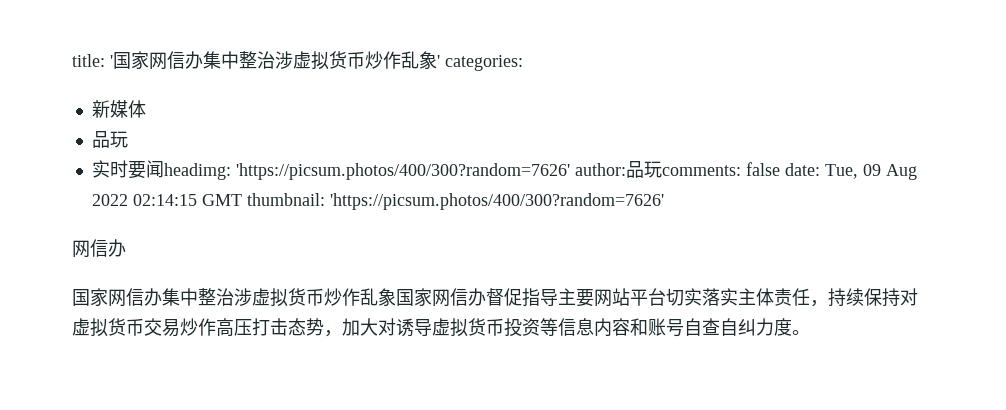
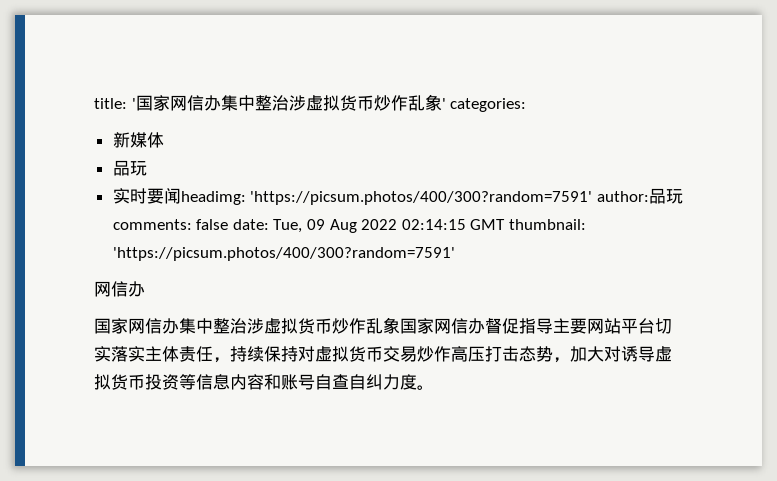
- 实时要闻headimg: 'https://picsum.photos/400/300?random=7626' author:品玩comments: false date: Tue, 09 Aug 2022 02:14:15 GMT thumbnail: 'https://picsum.photos/400/300?random=7626'
+ 实时要闻headimg: 'https://picsum.photos/400/300?random=7591' author:品玩comments: false date: Tue, 09 Aug 2022 02:14:15 GMT thumbnail: 'https://picsum.photos/400/300?random=7591'

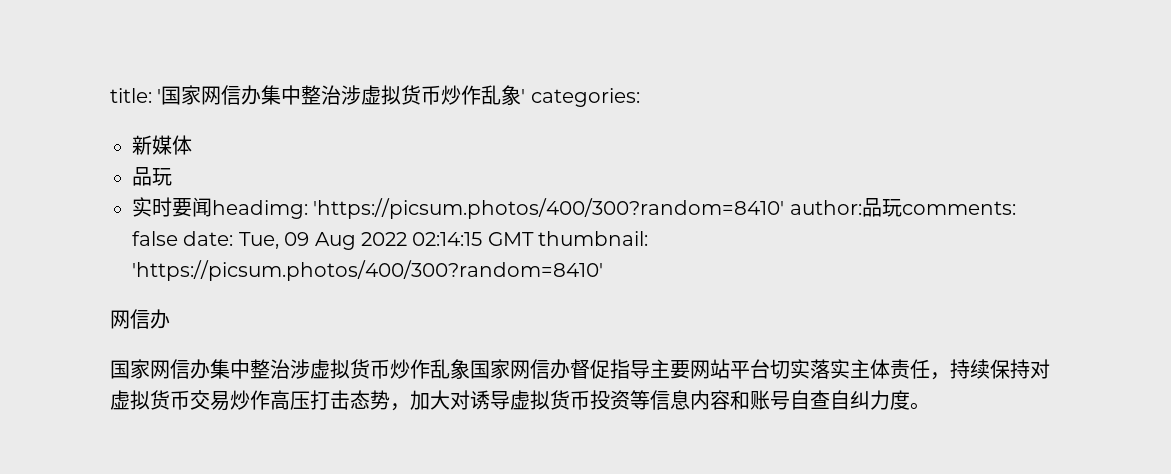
- 实时要闻headimg: 'https://picsum.photos/400/300?random=7591' author:品玩comments: false date: Tue, 09 Aug 2022 02:14:15 GMT thumbnail: 'https://picsum.photos/400/300?random=7591'
+ 实时要闻headimg: 'https://picsum.photos/400/300?random=8410' author:品玩comments: false date: Tue, 09 Aug 2022 02:14:15 GMT thumbnail: 'https://picsum.photos/400/300?random=8410'

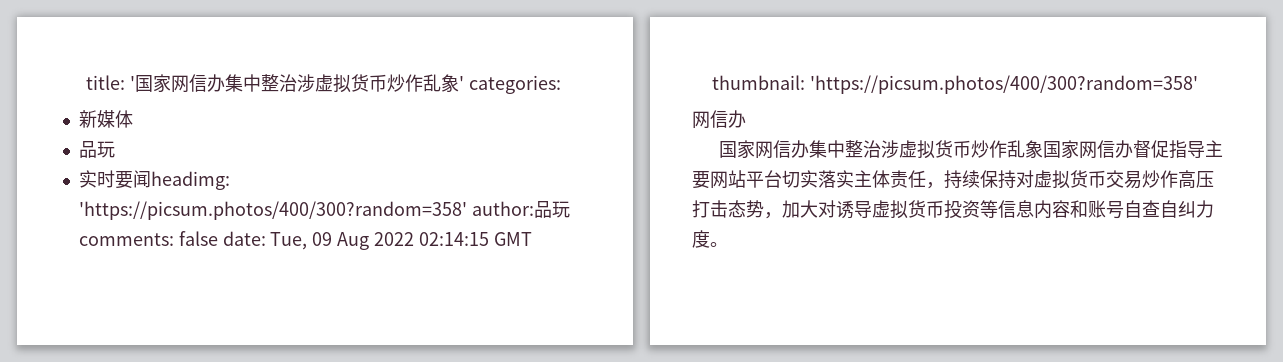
- 实时要闻headimg: 'https://picsum.photos/400/300?random=8410' author:品玩comments: false date: Tue, 09 Aug 2022 02:14:15 GMT thumbnail: 'https://picsum.photos/400/300?random=8410'
+ 实时要闻headimg: 'https://picsum.photos/400/300?random=358' author:品玩comments: false date: Tue, 09 Aug 2022 02:14:15 GMT thumbnail: 'https://picsum.photos/400/300?random=358'

